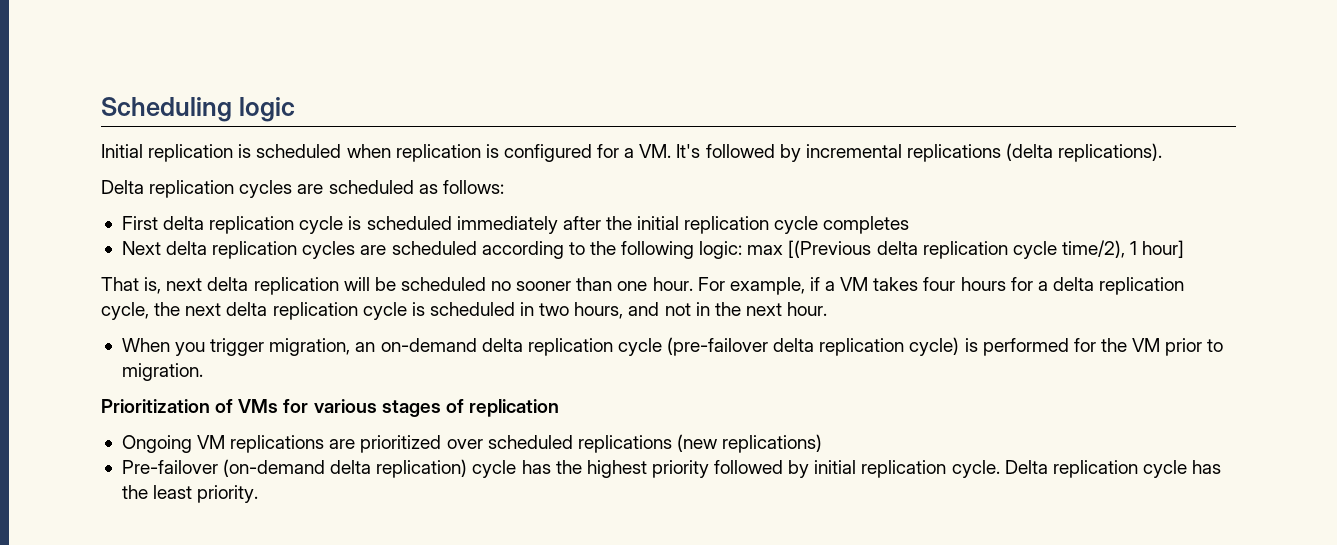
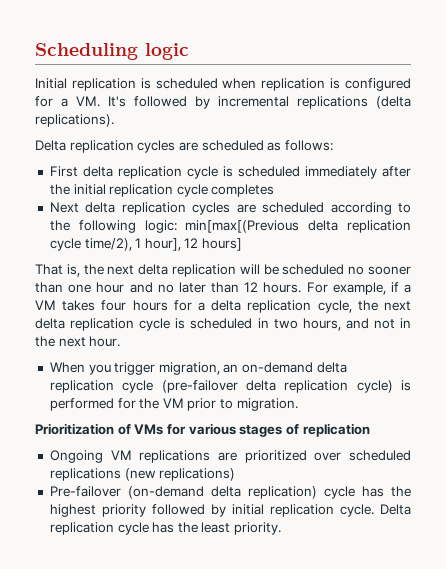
- Next delta replication cycles are scheduled according to the following logic: max [(Previous delta replication cycle time/2), 1 hour]
+ Next delta replication cycles are scheduled according to the following logic: min[max[(Previous delta replication cycle time/2), 1 hour], 12 hours]
- That is, next delta replication will be scheduled no sooner than one hour.
+ That is, the next delta replication will be scheduled no sooner than one hour and no later than 12 hours.

